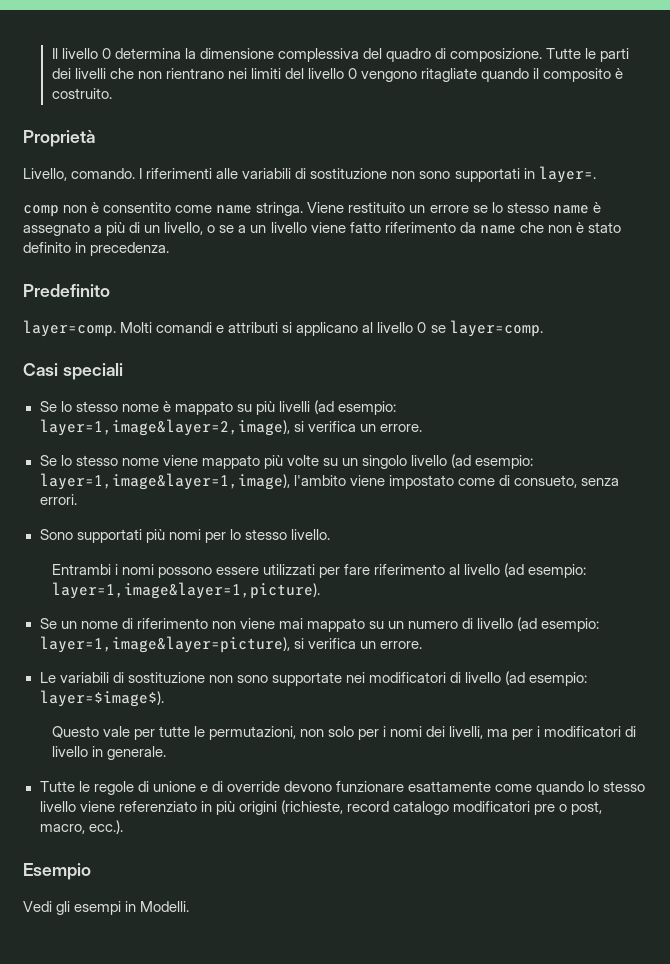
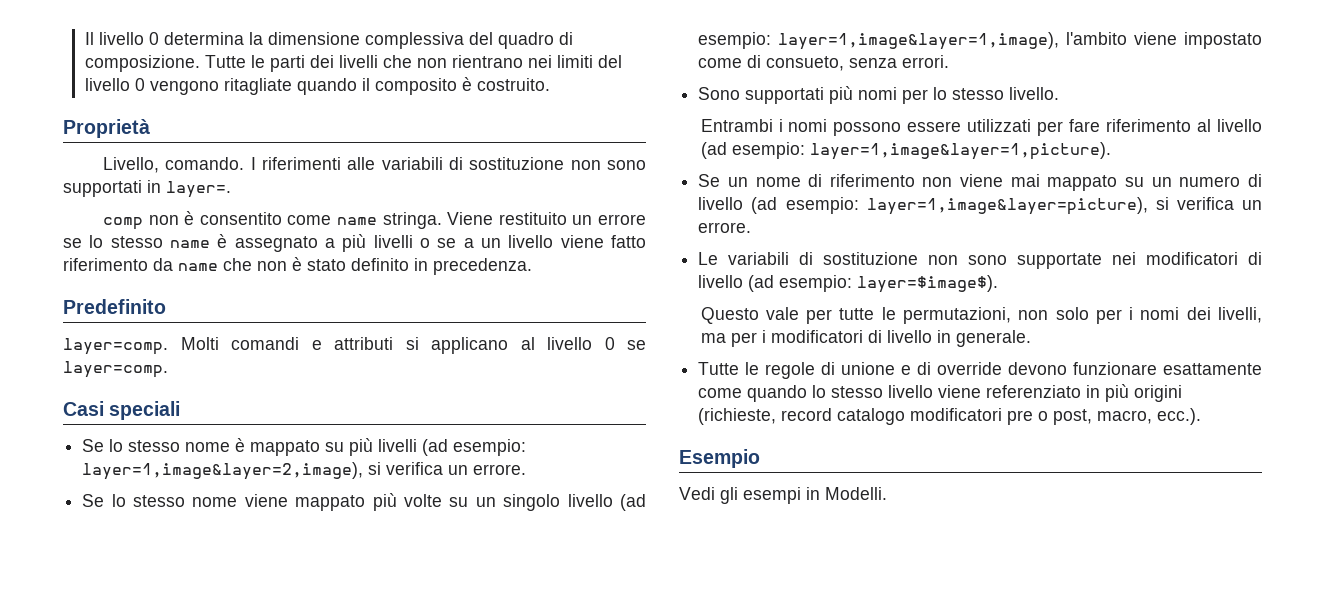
- Viene restituito un errore se lo stesso name è assegnato a più di un livello, o se a un livello viene fatto riferimento da name che non è stato definito in precedenza.
+ Viene restituito un errore se lo stesso name è assegnato a più livelli o se a un livello viene fatto riferimento da name che non è stato definito in precedenza.

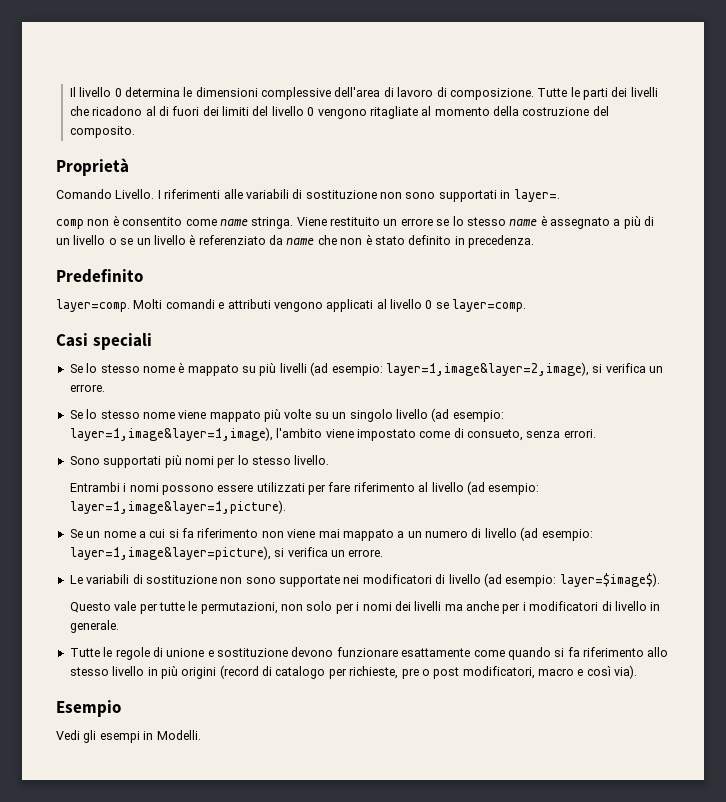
- Il livello 0 determina la dimensione complessiva del quadro di composizione.
+ Il livello 0 determina le dimensioni complessive dell'area di lavoro di composizione.
- Tutte le parti dei livelli che non rientrano nei limiti del livello 0 vengono ritagliate quando il composito è costruito.
+ Tutte le parti dei livelli che ricadono al di fuori dei limiti del livello 0 vengono ritagliate al momento della costruzione del composito.
- Livello, comando.
+ Comando Livello.
- Viene restituito un errore se lo stesso name è assegnato a più livelli o se a un livello viene fatto riferimento da name che non è stato definito in precedenza.
+ Viene restituito un errore se lo stesso name è assegnato a più di un livello o se un livello è referenziato da name che non è stato definito in precedenza.
- Molti comandi e attributi si applicano al livello 0 se layer=comp.
+ Molti comandi e attributi vengono applicati al livello 0 se layer=comp.
- Se un nome di riferimento non viene mai mappato su un numero di livello (ad esempio: layer=1,image&layer=picture), si verifica un errore.
+ Se un nome a cui si fa riferimento non viene mai mappato a un numero di livello (ad esempio: layer=1,image&layer=picture), si verifica un errore.
- Questo vale per tutte le permutazioni, non solo per i nomi dei livelli, ma per i modificatori di livello in generale.
+ Questo vale per tutte le permutazioni, non solo per i nomi dei livelli ma anche per i modificatori di livello in generale.
- Tutte le regole di unione e di override devono funzionare esattamente come quando lo stesso livello viene referenziato in più origini (richieste, record catalogo modificatori pre o post, macro, ecc.).
+ Tutte le regole di unione e sostituzione devono funzionare esattamente come quando si fa riferimento allo stesso livello in più origini (record di catalogo per richieste, pre o post modificatori, macro e così via).

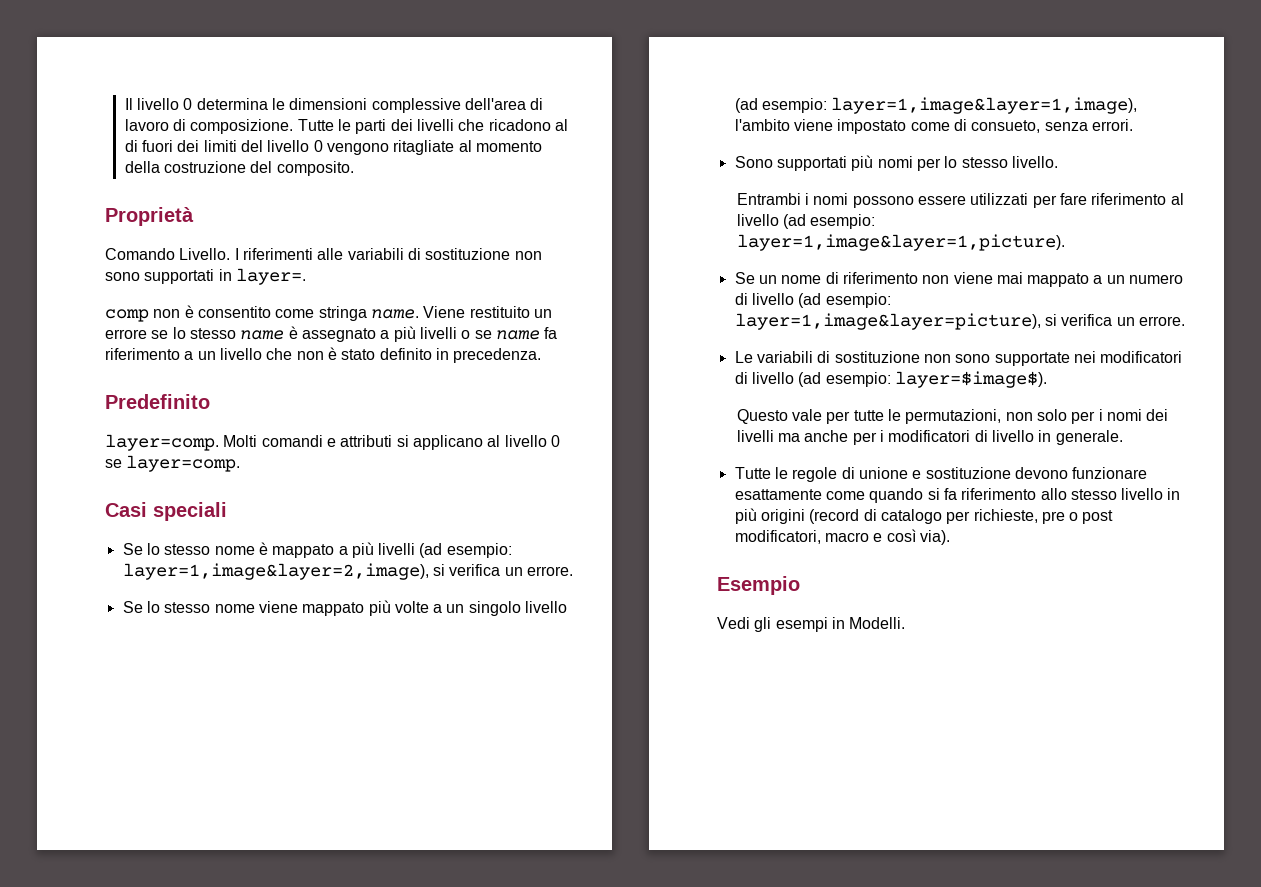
- comp non è consentito come name stringa.
+ comp non è consentito come stringa name.
- Viene restituito un errore se lo stesso name è assegnato a più di un livello o se un livello è referenziato da name che non è stato definito in precedenza.
+ Viene restituito un errore se lo stesso name è assegnato a più livelli o se name fa riferimento a un livello che non è stato definito in precedenza.
- Molti comandi e attributi vengono applicati al livello 0 se layer=comp.
+ Molti comandi e attributi si applicano al livello 0 se layer=comp.
- Se lo stesso nome è mappato su più livelli (ad esempio: layer=1,image&layer=2,image), si verifica un errore.
+ Se lo stesso nome è mappato a più livelli (ad esempio: layer=1,image&layer=2,image), si verifica un errore.
- Se lo stesso nome viene mappato più volte su un singolo livello (ad esempio: layer=1,image&layer=1,image), l'ambito viene impostato come di consueto, senza errori.
+ Se lo stesso nome viene mappato più volte a un singolo livello (ad esempio: layer=1,image&layer=1,image), l'ambito viene impostato come di consueto, senza errori.
- Se un nome a cui si fa riferimento non viene mai mappato a un numero di livello (ad esempio: layer=1,image&layer=picture), si verifica un errore.
+ Se un nome di riferimento non viene mai mappato a un numero di livello (ad esempio: layer=1,image&layer=picture), si verifica un errore.

